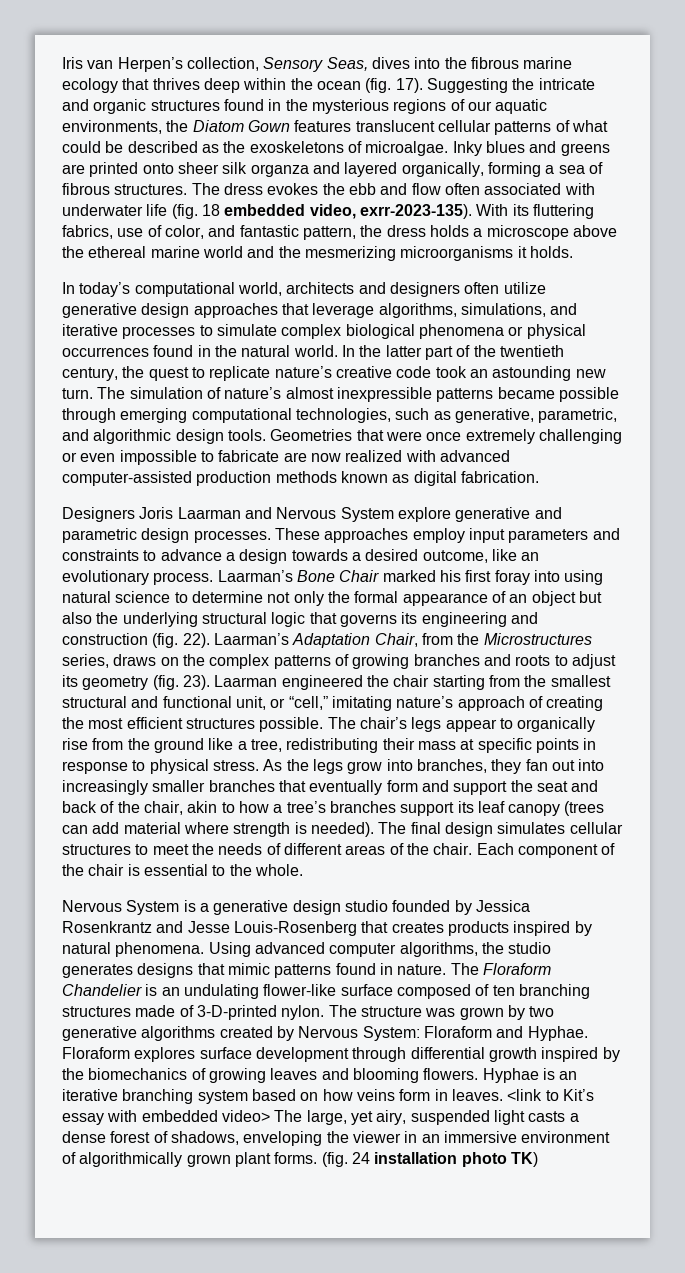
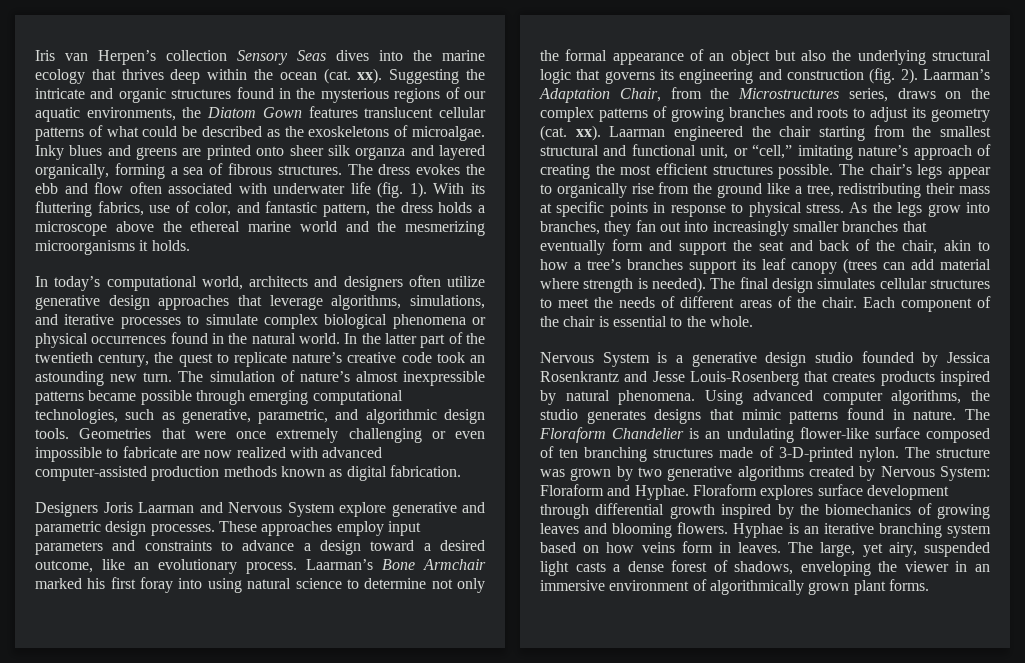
- Iris van Herpen’s collection, Sensory Seas, dives into the fibrous marine ecology that thrives deep within the ocean (fig. 17).
+ Iris van Herpen’s collection Sensory Seas dives into the marine ecology that thrives deep within the ocean (cat. xx).
- The dress evokes the ebb and flow often associated with underwater life (fig. 18 embedded video, exrr-2023-135).
+ The dress evokes the ebb and flow often associated with underwater life (fig. 1).
- These approaches employ input parameters and constraints to advance a design towards a desired outcome, like an evolutionary process.
+ These approaches employ input parameters and constraints to advance a design toward a desired outcome, like an evolutionary process.
- Laarman’s Bone Chair marked his first foray into using natural science to determine not only the formal appearance of an object but also the underlying structural logic that governs its engineering and construction (fig. 22).
+ Laarman’s Bone Armchair marked his first foray into using natural science to determine not only the formal appearance of an object but also the underlying structural logic that governs its engineering and construction (fig. 2).
- Laarman’s Adaptation Chair, from the Microstructures series, draws on the complex patterns of growing branches and roots to adjust its geometry (fig. 23).
+ Laarman’s Adaptation Chair, from the Microstructures series, draws on the complex patterns of growing branches and roots to adjust its geometry (cat. xx).
- <link to Kit’s essay with embedded video> The large, yet airy, suspended light casts a dense forest of shadows, enveloping the viewer in an immersive environment of algorithmically grown plant forms. (fig. 24 installation photo TK)
+ The large, yet airy, suspended light casts a dense forest of shadows, enveloping the viewer in an immersive environment of algorithmically grown plant forms.

